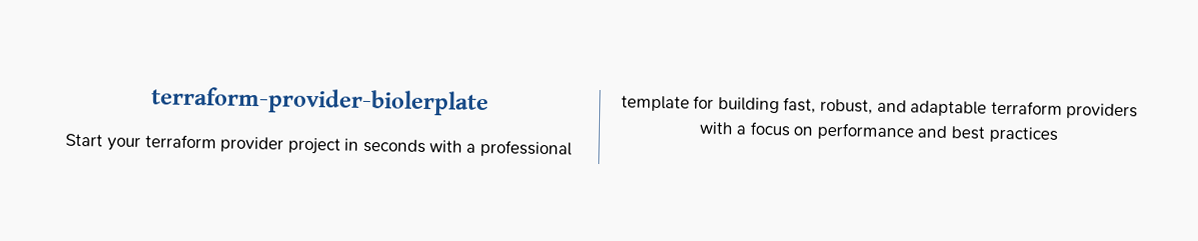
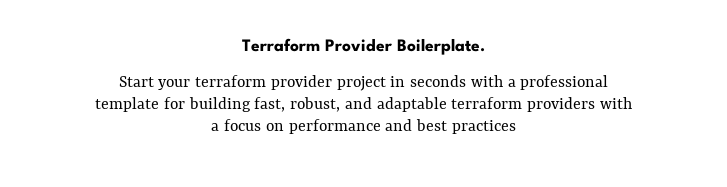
- terraform-provider-biolerplate
+ Terraform Provider Boilerplate.

